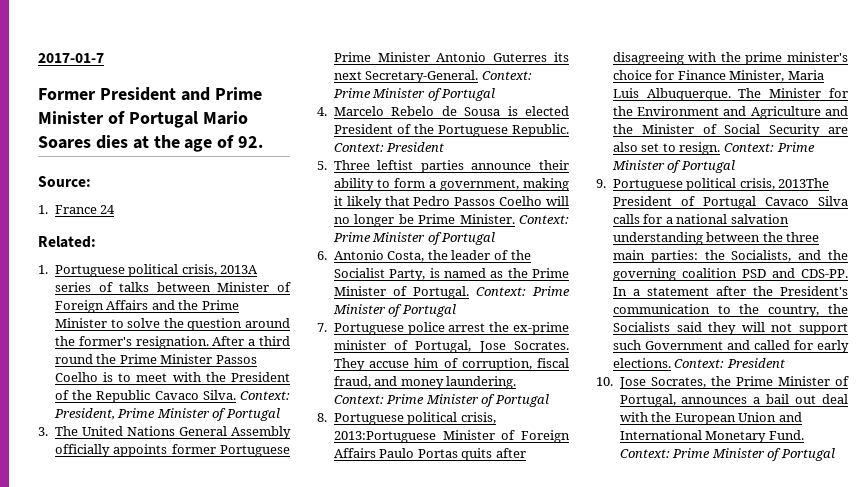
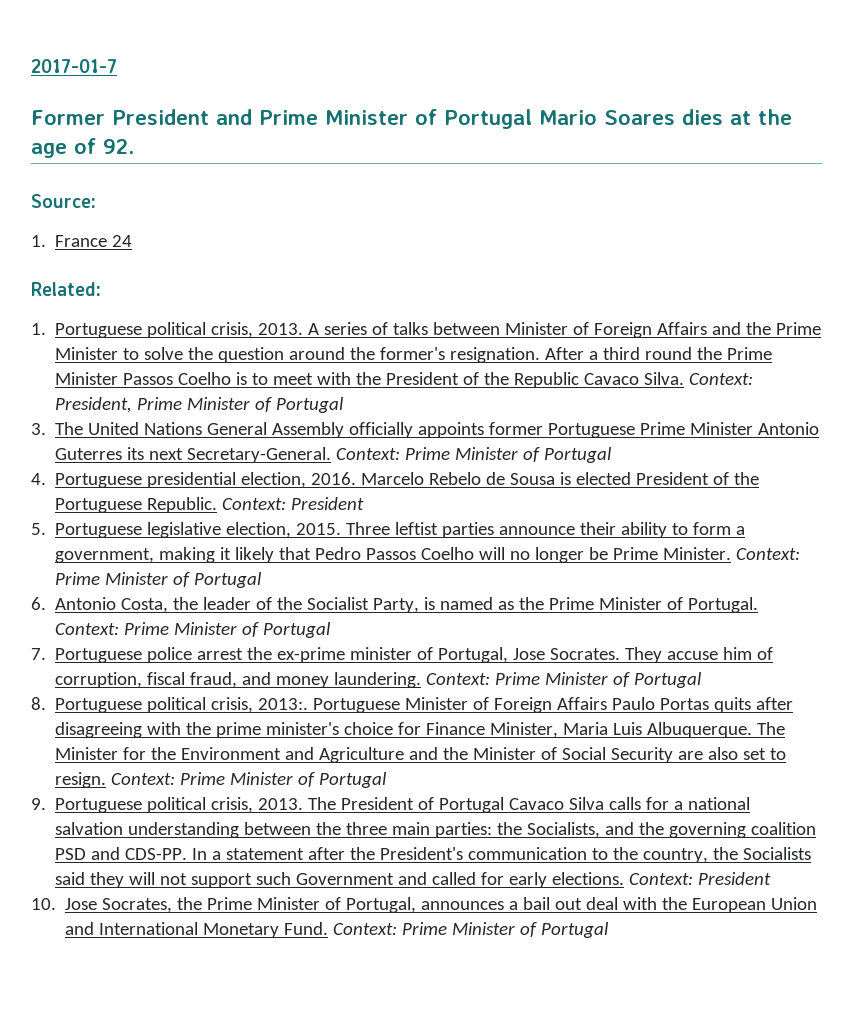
- 1. Portuguese political crisis, 2013A series of talks between Minister of Foreign Affairs and the Prime Minister to solve the question around the former's resignation.
+ 1. Portuguese political crisis, 2013. A series of talks between Minister of Foreign Affairs and the Prime Minister to solve the question around the former's resignation.
- 4. Marcelo Rebelo de Sousa is elected President of the Portuguese Republic.
+ 4. Portuguese presidential election, 2016. Marcelo Rebelo de Sousa is elected President of the Portuguese Republic.
- 5. Three leftist parties announce their ability to form a government, making it likely that Pedro Passos Coelho will no longer be Prime Minister.
+ 5. Portuguese legislative election, 2015. Three leftist parties announce their ability to form a government, making it likely that Pedro Passos Coelho will no longer be Prime Minister.
- 8. Portuguese political crisis, 2013:Portuguese Minister of Foreign Affairs Paulo Portas quits after disagreeing with the prime minister's choice for Finance Minister, Maria Luis Albuquerque.
+ 8. Portuguese political crisis, 2013:. Portuguese Minister of Foreign Affairs Paulo Portas quits after disagreeing with the prime minister's choice for Finance Minister, Maria Luis Albuquerque.
- 9. Portuguese political crisis, 2013The President of Portugal Cavaco Silva calls for a national salvation understanding between the three main parties: the Socialists, and the governing coalition PSD and CDS-PP.
+ 9. Portuguese political crisis, 2013. The President of Portugal Cavaco Silva calls for a national salvation understanding between the three main parties: the Socialists, and the governing coalition PSD and CDS-PP.

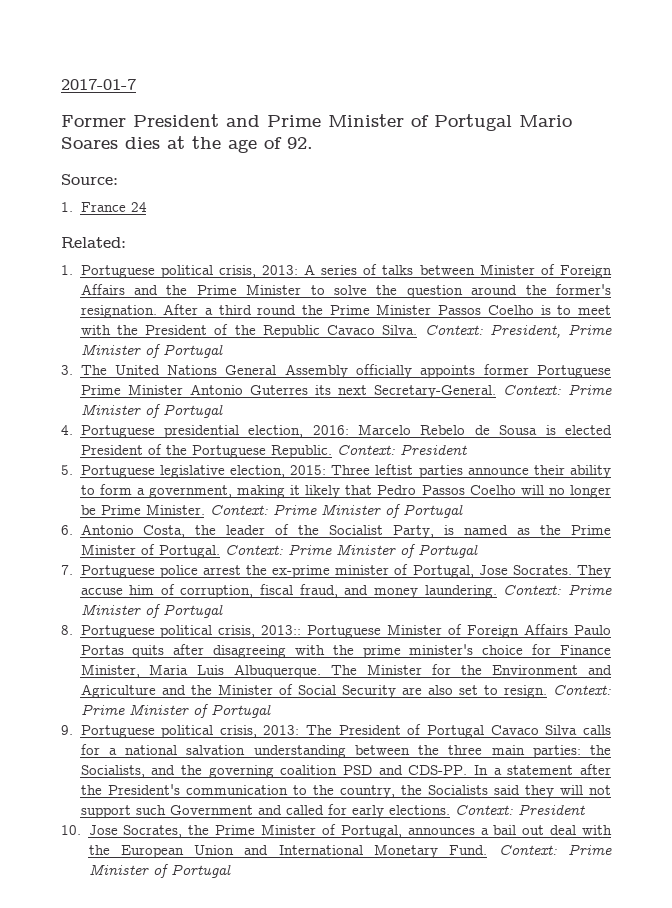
- 1. Portuguese political crisis, 2013. A series of talks between Minister of Foreign Affairs and the Prime Minister to solve the question around the former's resignation.
+ 1. Portuguese political crisis, 2013: A series of talks between Minister of Foreign Affairs and the Prime Minister to solve the question around the former's resignation.
- 4. Portuguese presidential election, 2016. Marcelo Rebelo de Sousa is elected President of the Portuguese Republic.
+ 4. Portuguese presidential election, 2016: Marcelo Rebelo de Sousa is elected President of the Portuguese Republic.
- 5. Portuguese legislative election, 2015. Three leftist parties announce their ability to form a government, making it likely that Pedro Passos Coelho will no longer be Prime Minister.
+ 5. Portuguese legislative election, 2015: Three leftist parties announce their ability to form a government, making it likely that Pedro Passos Coelho will no longer be Prime Minister.
- 8. Portuguese political crisis, 2013:. Portuguese Minister of Foreign Affairs Paulo Portas quits after disagreeing with the prime minister's choice for Finance Minister, Maria Luis Albuquerque.
+ 8. Portuguese political crisis, 2013:: Portuguese Minister of Foreign Affairs Paulo Portas quits after disagreeing with the prime minister's choice for Finance Minister, Maria Luis Albuquerque.
- 9. Portuguese political crisis, 2013. The President of Portugal Cavaco Silva calls for a national salvation understanding between the three main parties: the Socialists, and the governing coalition PSD and CDS-PP.
+ 9. Portuguese political crisis, 2013: The President of Portugal Cavaco Silva calls for a national salvation understanding between the three main parties: the Socialists, and the governing coalition PSD and CDS-PP.

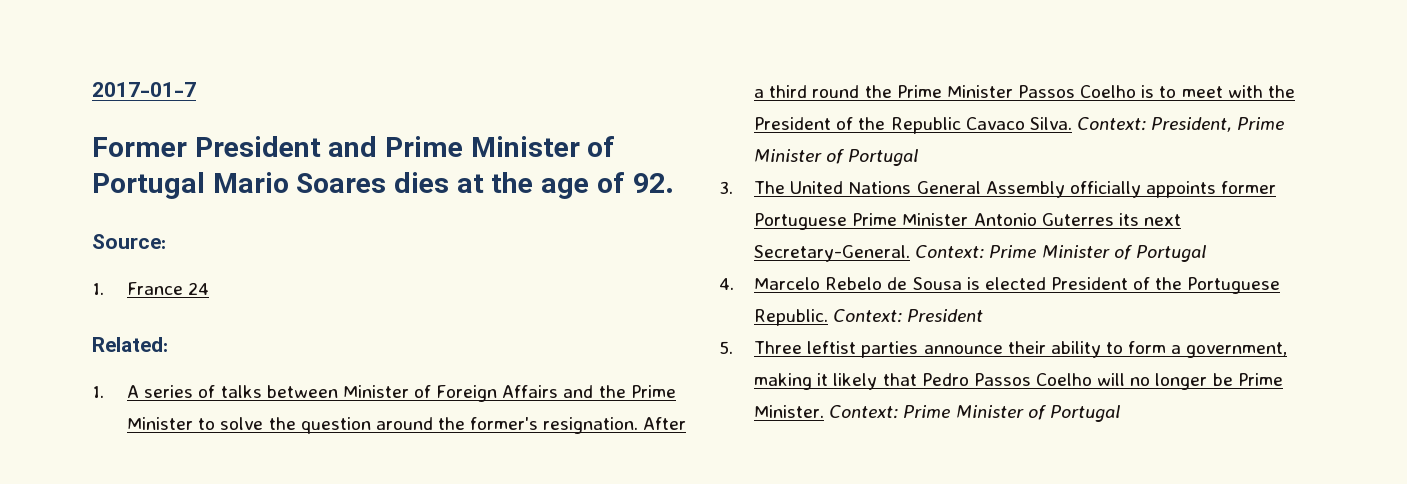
- 1. Portuguese political crisis, 2013: A series of talks between Minister of Foreign Affairs and the Prime Minister to solve the question around the former's resignation.
+ 1. A series of talks between Minister of Foreign Affairs and the Prime Minister to solve the question around the former's resignation.
- 4. Portuguese presidential election, 2016: Marcelo Rebelo de Sousa is elected President of the Portuguese Republic.
+ 4. Marcelo Rebelo de Sousa is elected President of the Portuguese Republic.
- 5. Portuguese legislative election, 2015: Three leftist parties announce their ability to form a government, making it likely that Pedro Passos Coelho will no longer be Prime Minister.
+ 5. Three leftist parties announce their ability to form a government, making it likely that Pedro Passos Coelho will no longer be Prime Minister.
- 6. Antonio Costa, the leader of the Socialist Party, is named as the Prime Minister of Portugal. Context: Prime Minister of Portugal
- 7. Portuguese police arrest the ex-prime minister of Portugal, Jose Socrates. They accuse him of corruption, fiscal fraud, and money laundering. Context: Prime Minister of Portugal
- 8. Portuguese political crisis, 2013:: Portuguese Minister of Foreign Affairs Paulo Portas quits after disagreeing with the prime minister's choice for Finance Minister, Maria Luis Albuquerque. The Minister for the Environment and Agriculture and the Minister of Social Security are also set to resign. Context: Prime Minister of Portugal
- 9. Portuguese political crisis, 2013: The President of Portugal Cavaco Silva calls for a national salvation understanding between the three main parties: the Socialists, and the governing coalition PSD and CDS-PP. In a statement after the President's communication to the country, the Socialists said they will not support such Government and called for early elections. Context: President
- 10. Jose Socrates, the Prime Minister of Portugal, announces a bail out deal with the European Union and International Monetary Fund. Context: Prime Minister of Portugal

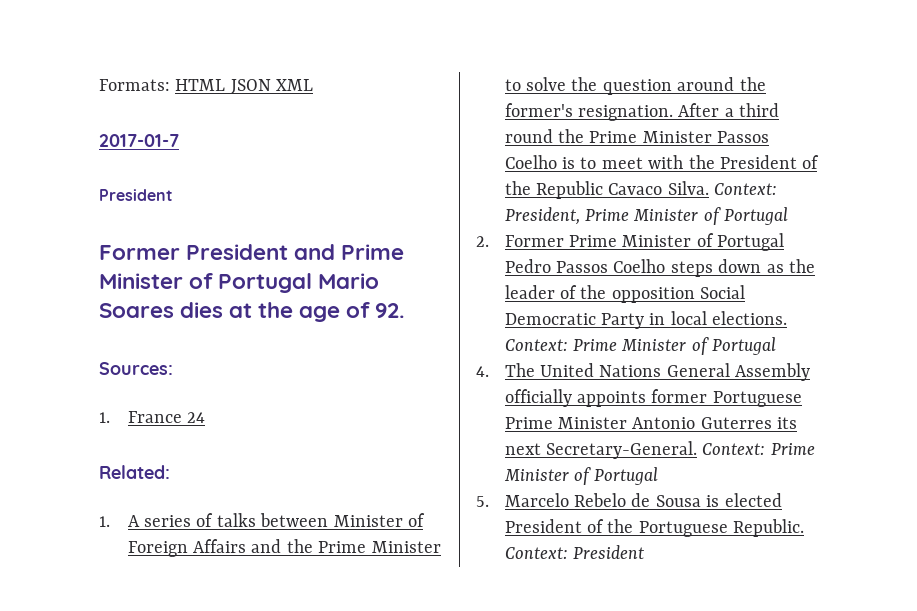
+ Formats: HTML JSON XML
  2017-01-7
+ President
- Source:
+ Sources:
- 3. The United Nations General Assembly officially appoints former Portuguese Prime Minister Antonio Guterres its next Secretary-General.
+ 2. Former Prime Minister of Portugal Pedro Passos Coelho steps down as the leader of the opposition Social Democratic Party in local elections. Context: Prime Minister of Portugal
+ 4. The United Nations General Assembly officially appoints former Portuguese Prime Minister Antonio Guterres its next Secretary-General.
- 4. Marcelo Rebelo de Sousa is elected President of the Portuguese Republic.
+ 5. Marcelo Rebelo de Sousa is elected President of the Portuguese Republic.
- 5. Three leftist parties announce their ability to form a government, making it likely that Pedro Passos Coelho will no longer be Prime Minister. Context: Prime Minister of Portugal

